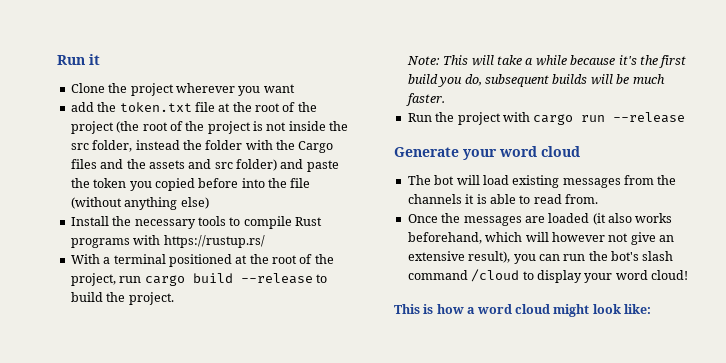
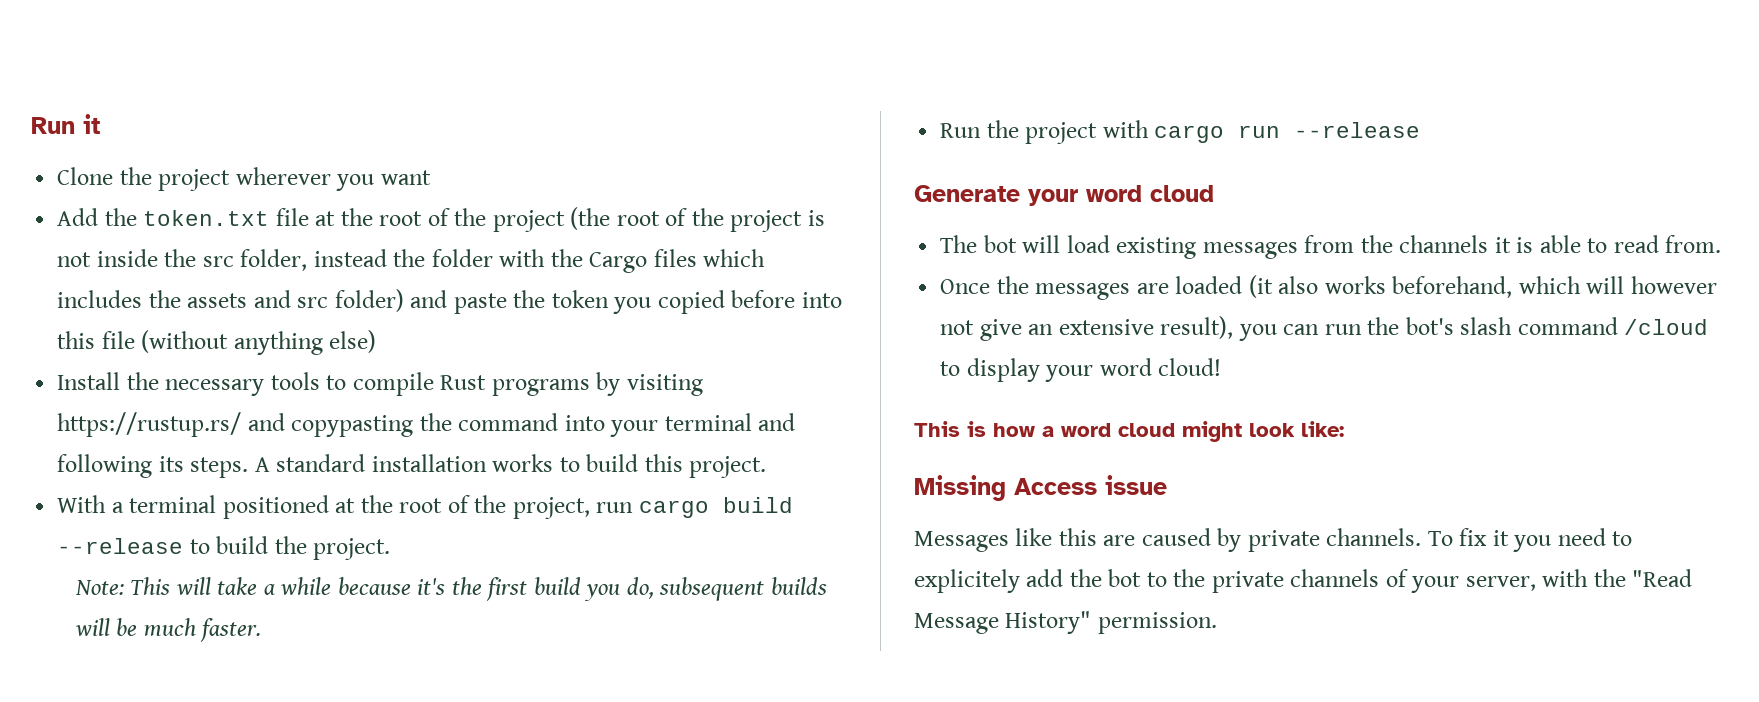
- add the token.txt file at the root of the project (the root of the project is not inside the src folder, instead the folder with the Cargo files and the assets and src folder) and paste the token you copied before into the file (without anything else)
+ Add the token.txt file at the root of the project (the root of the project is not inside the src folder, instead the folder with the Cargo files which includes the assets and src folder) and paste the token you copied before into this file (without anything else)
- Install the necessary tools to compile Rust programs with https://rustup.rs/
+ Install the necessary tools to compile Rust programs by visiting https://rustup.rs/ and copypasting the command into your terminal and following its steps. A standard installation works to build this project.
+ Missing Access issue
+ Messages like this are caused by private channels. To fix it you need to explicitely add the bot to the private channels of your server, with the "Read Message History" permission.

